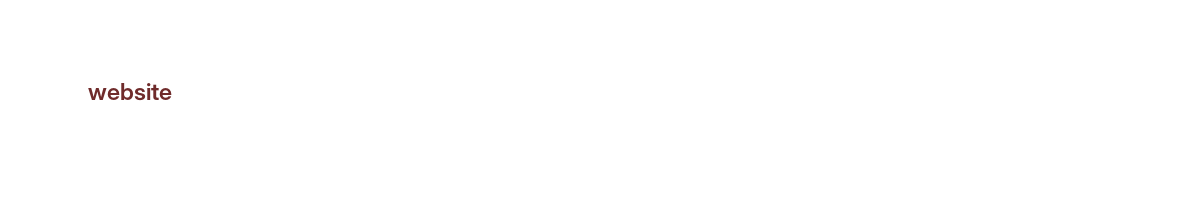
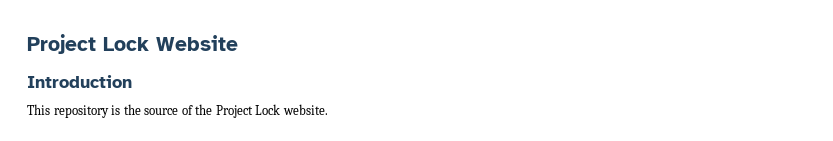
- website
+ Project Lock Website
+ Introduction
+ This repository is the source of the Project Lock website.

